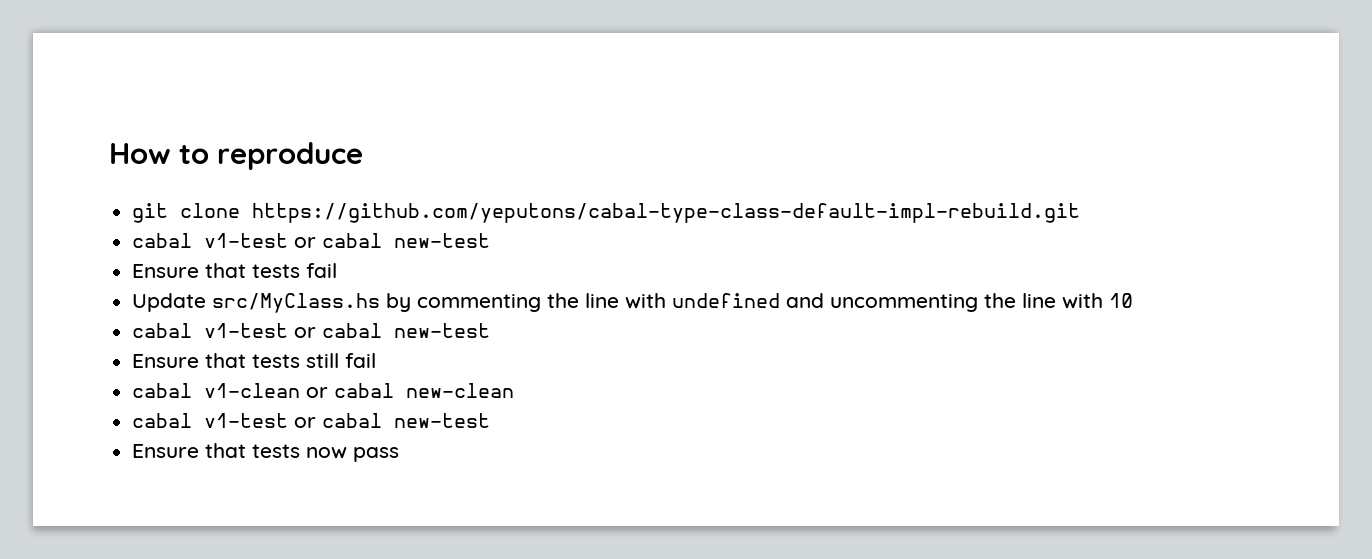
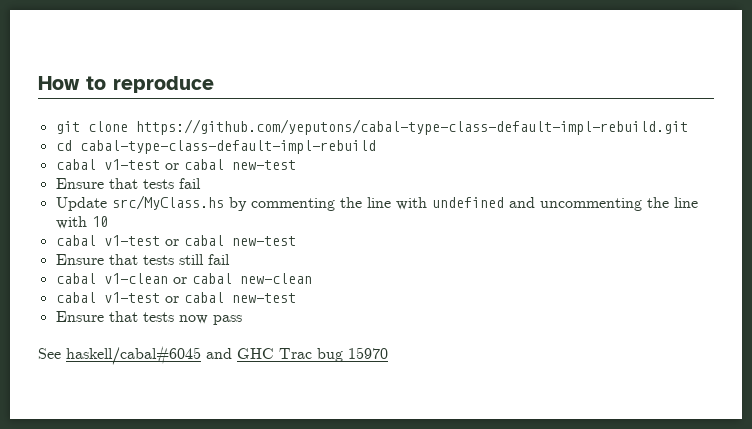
+ cd cabal-type-class-default-impl-rebuild
+ See haskell/cabal#6045 and GHC Trac bug 15970

